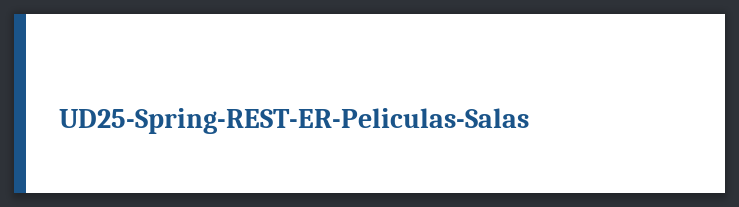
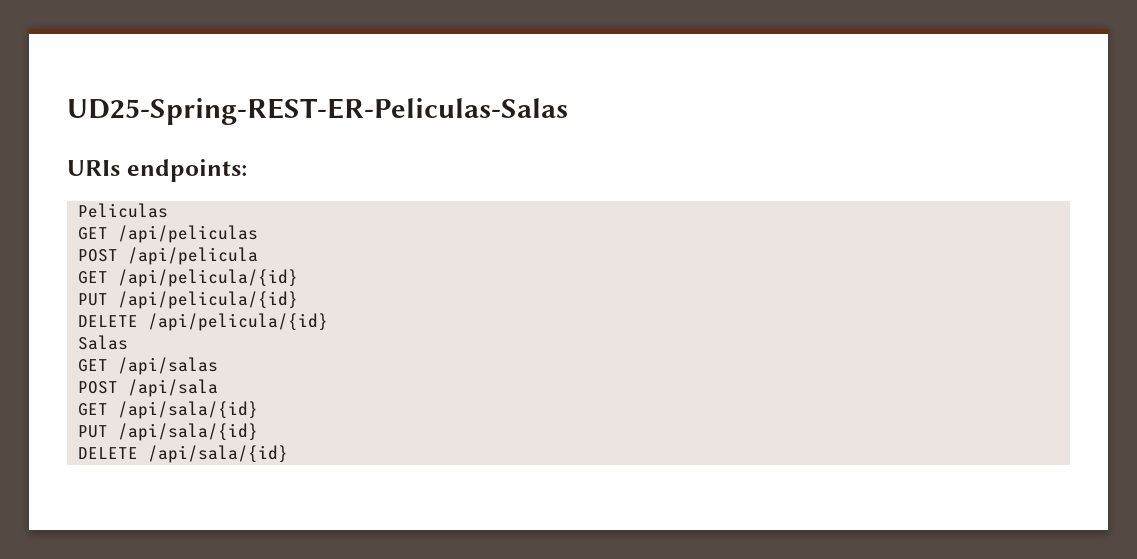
+ URIs endpoints:
+ Peliculas
+ GET /api/peliculas
+ POST /api/pelicula
+ GET /api/pelicula/{id}
+ PUT /api/pelicula/{id}
+ DELETE /api/pelicula/{id}
+ Salas
+ GET /api/salas
+ POST /api/sala
+ GET /api/sala/{id}
+ PUT /api/sala/{id}
+ DELETE /api/sala/{id}

